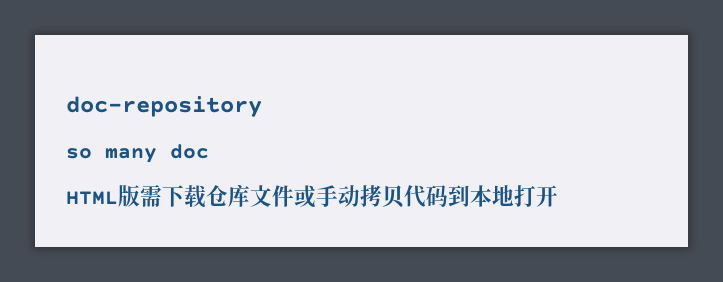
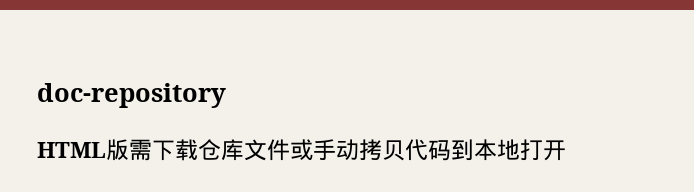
- so many doc

